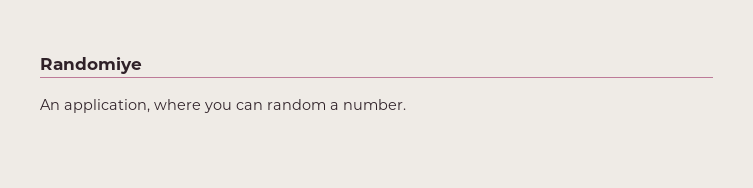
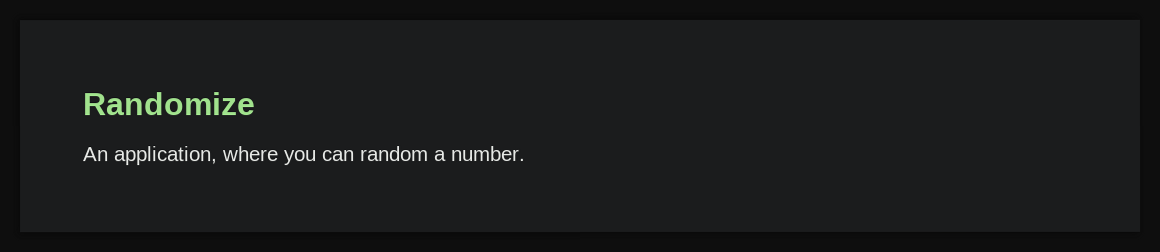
- Randomiye
+ Randomize

